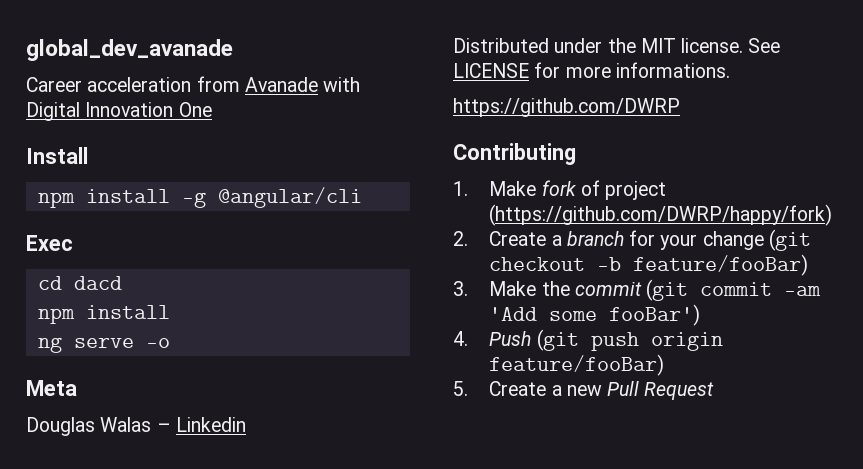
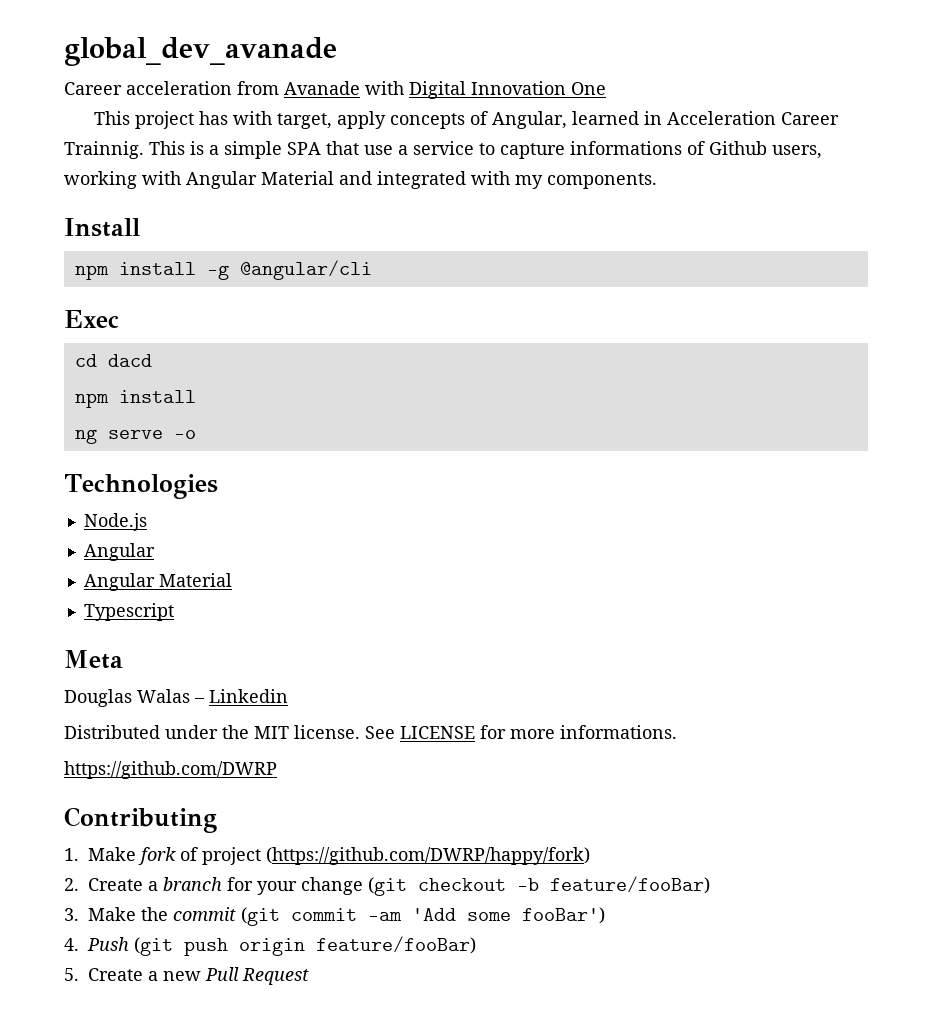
+ This project has with target, apply concepts of Angular, learned in Acceleration Career Trainnig. This is a simple SPA that use a service to capture informations of Github users, working with Angular Material and integrated with my components.
+ Technologies
+ Node.js
+ Angular
+ Angular Material
+ Typescript

